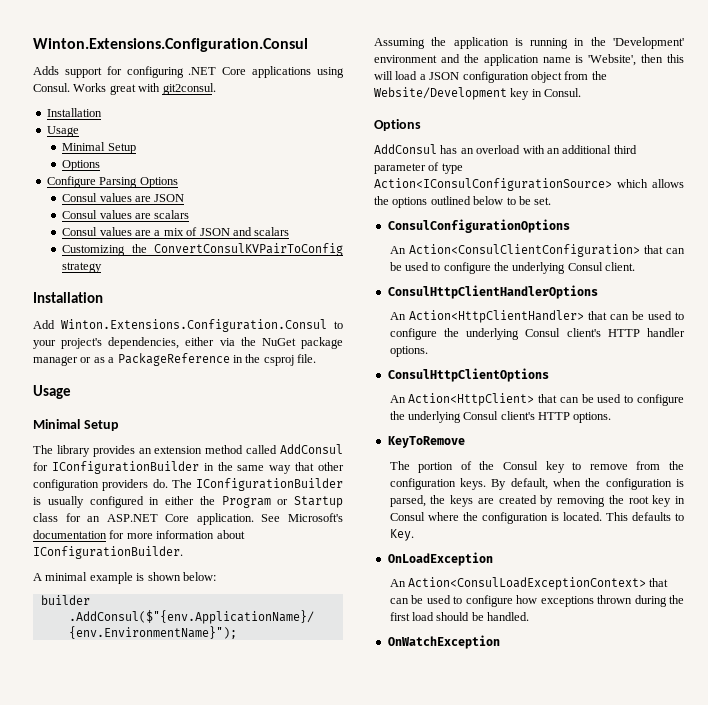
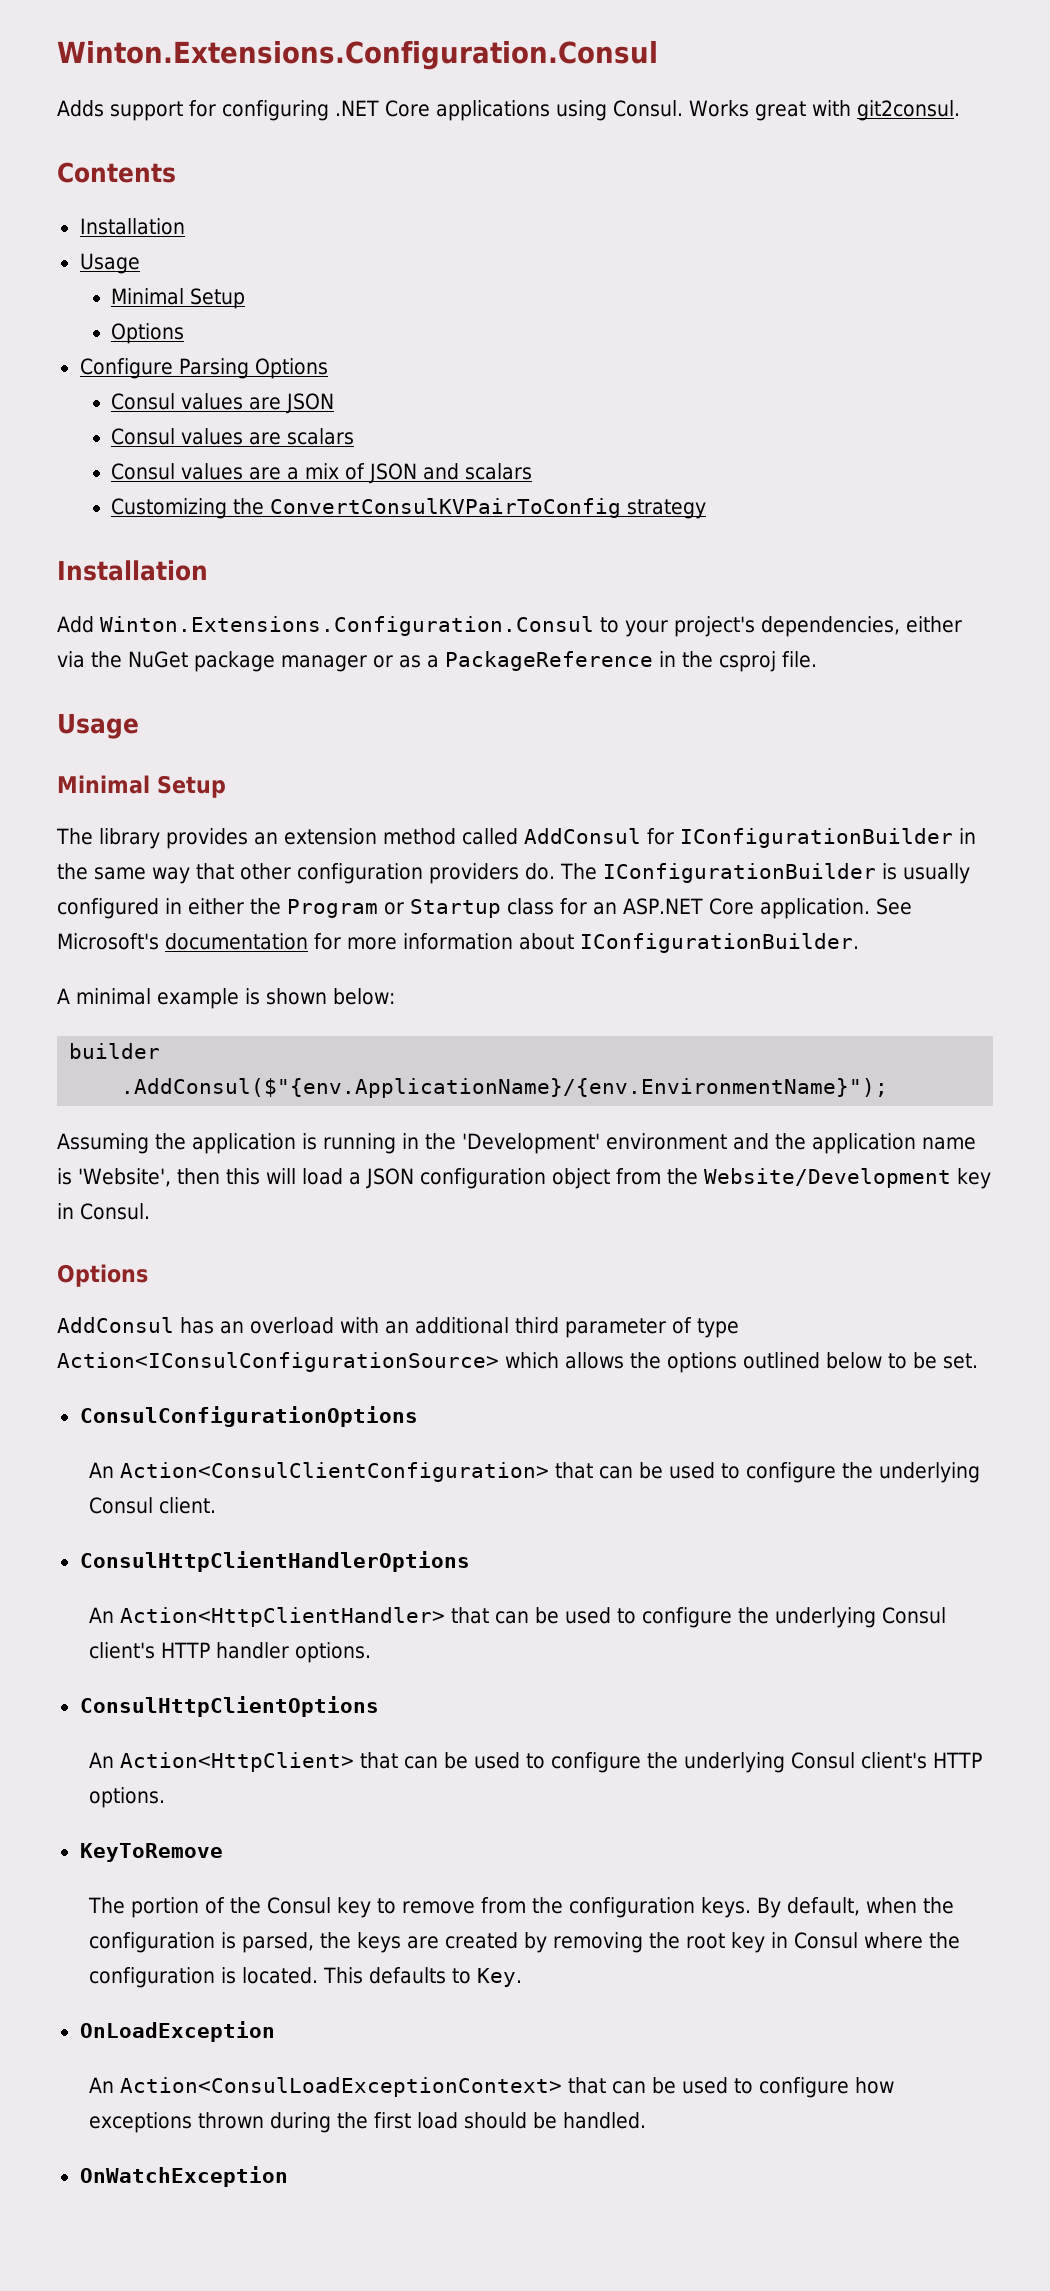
+ Contents

